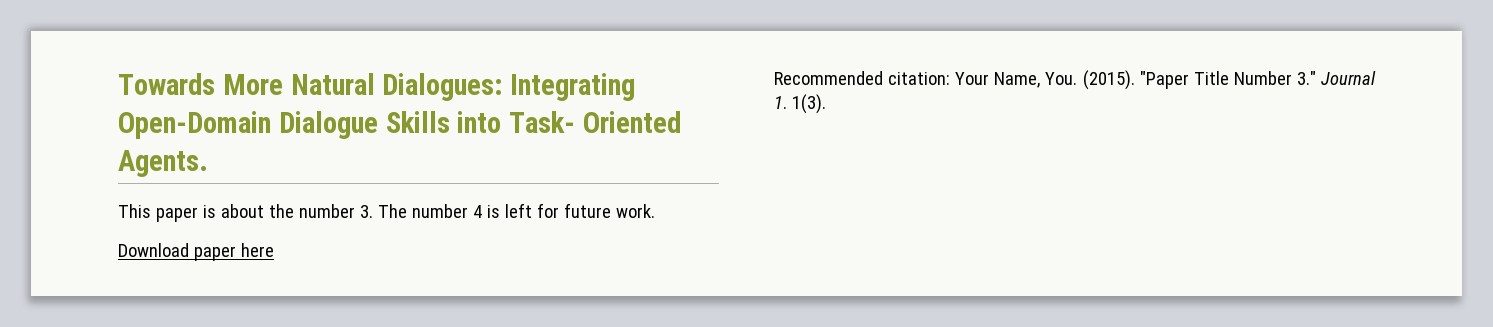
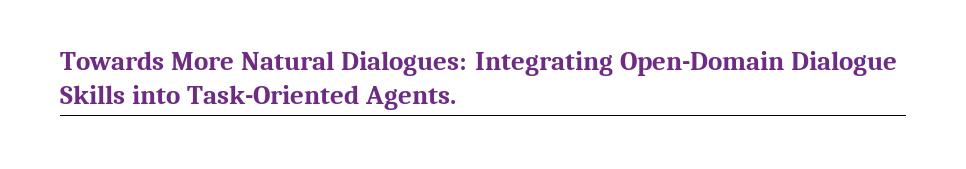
- Towards More Natural Dialogues: Integrating Open-Domain Dialogue Skills into Task- Oriented Agents.
+ Towards More Natural Dialogues: Integrating Open-Domain Dialogue Skills into Task-Oriented Agents.
- This paper is about the number 3. The number 4 is left for future work.
- Download paper here
- Recommended citation: Your Name, You. (2015). "Paper Title Number 3." Journal 1. 1(3).

